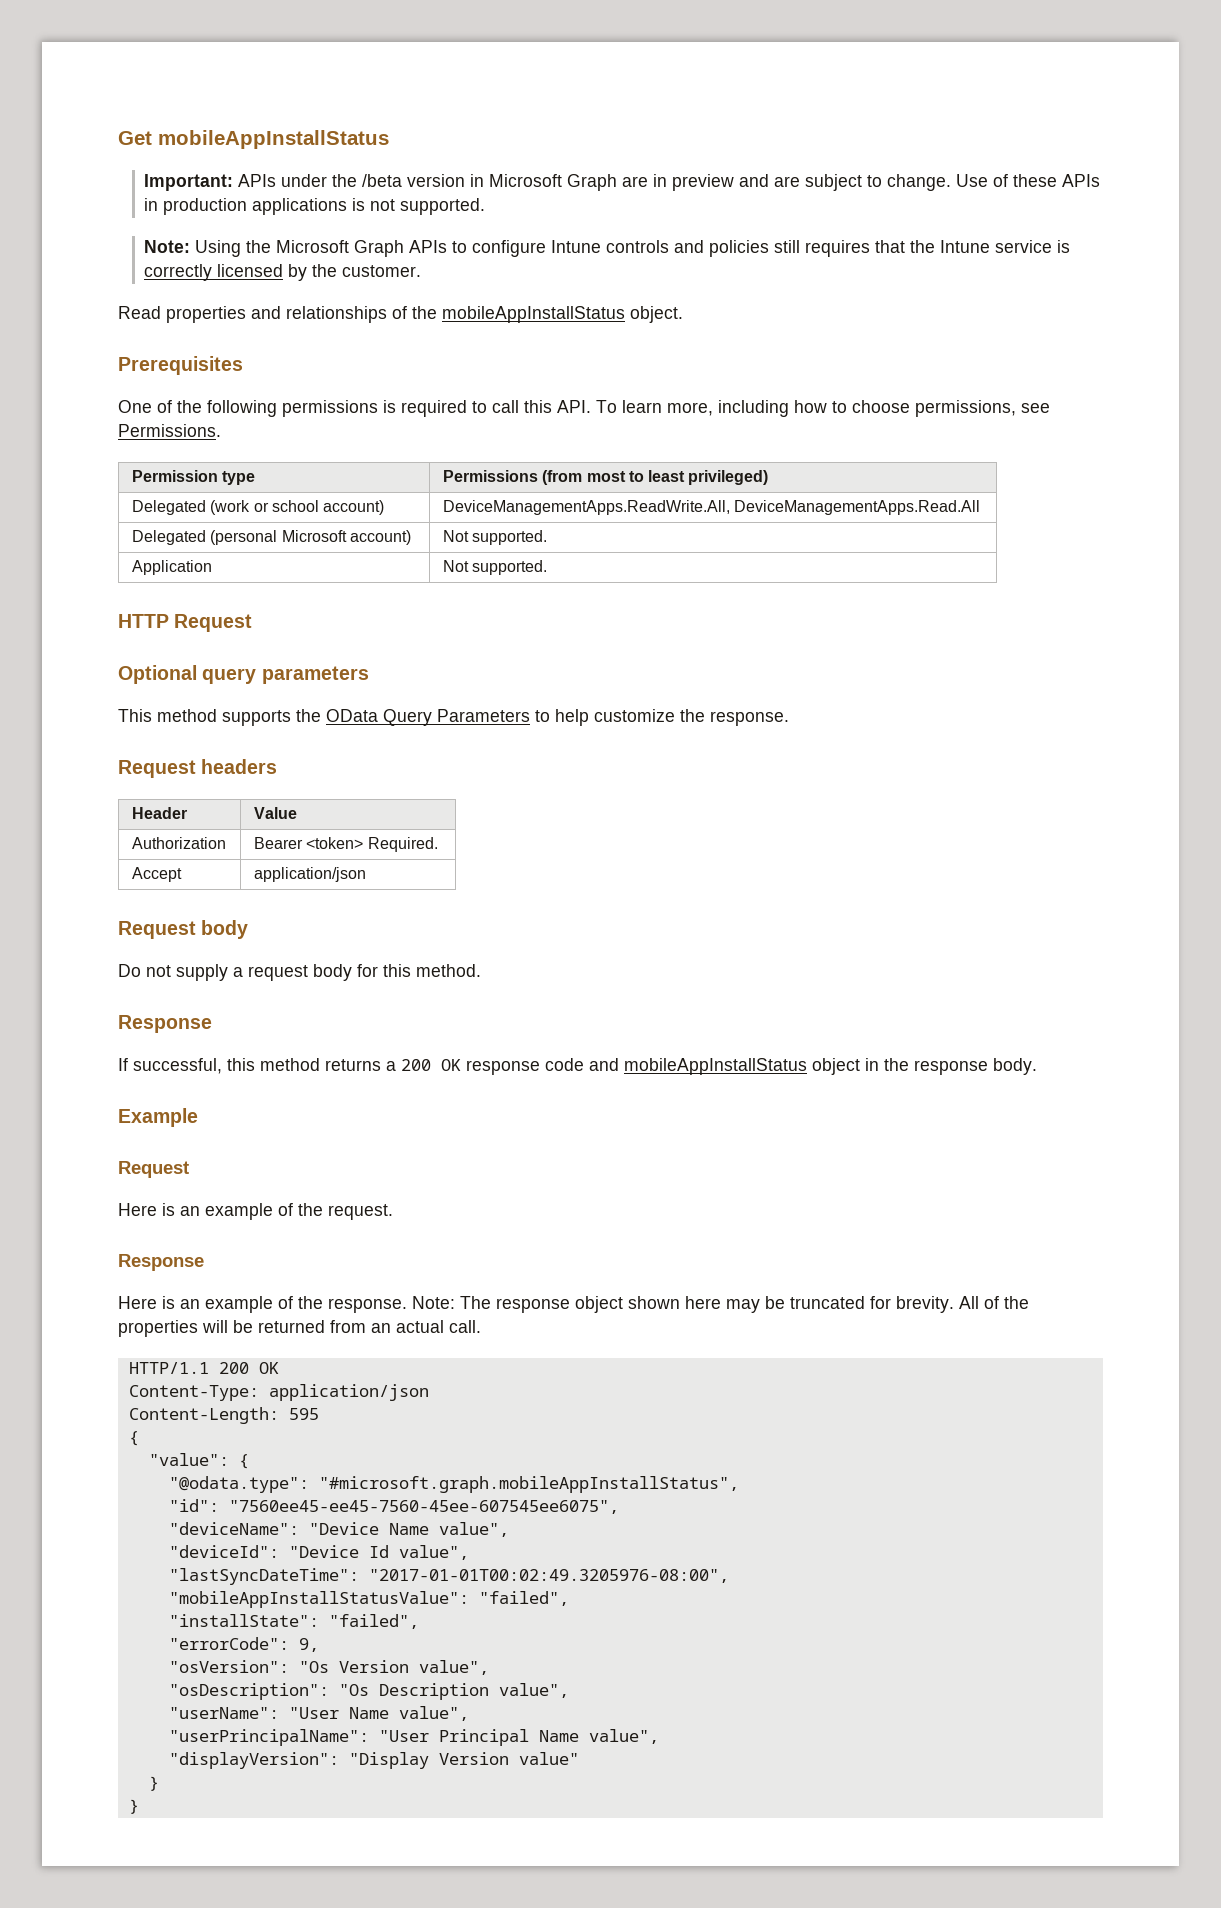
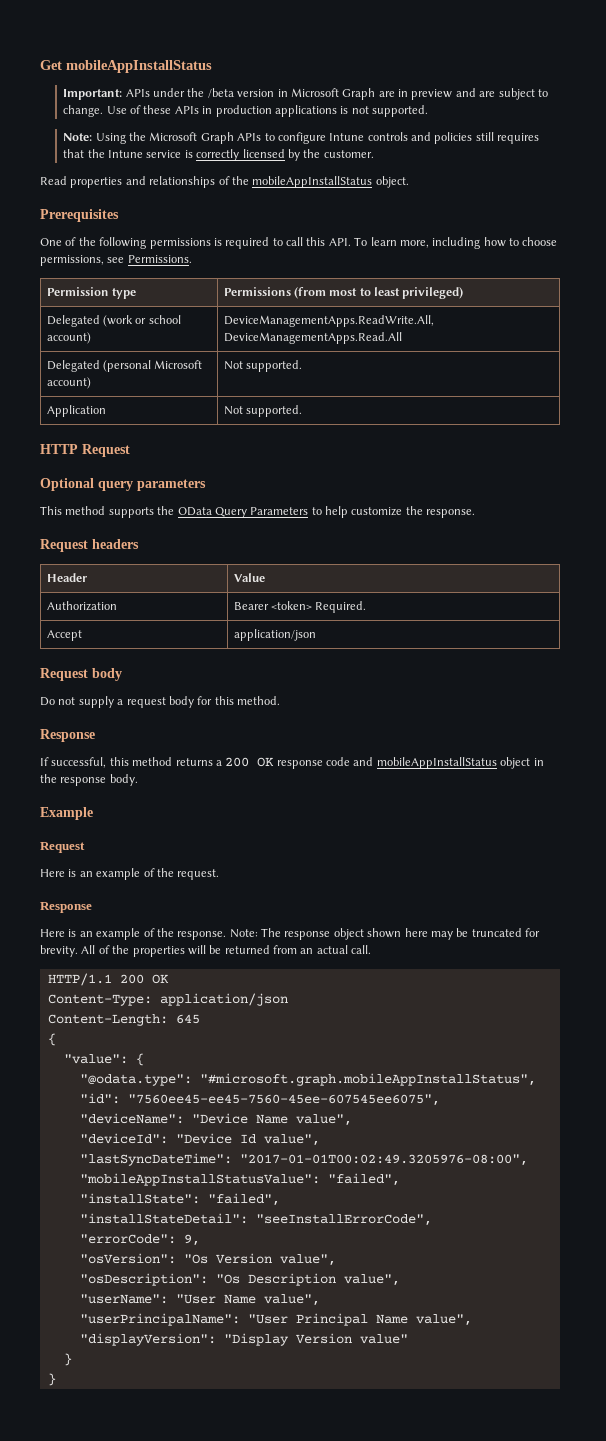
- Content-Length: 595
+ Content-Length: 645
+ "installStateDetail": "seeInstallErrorCode",

